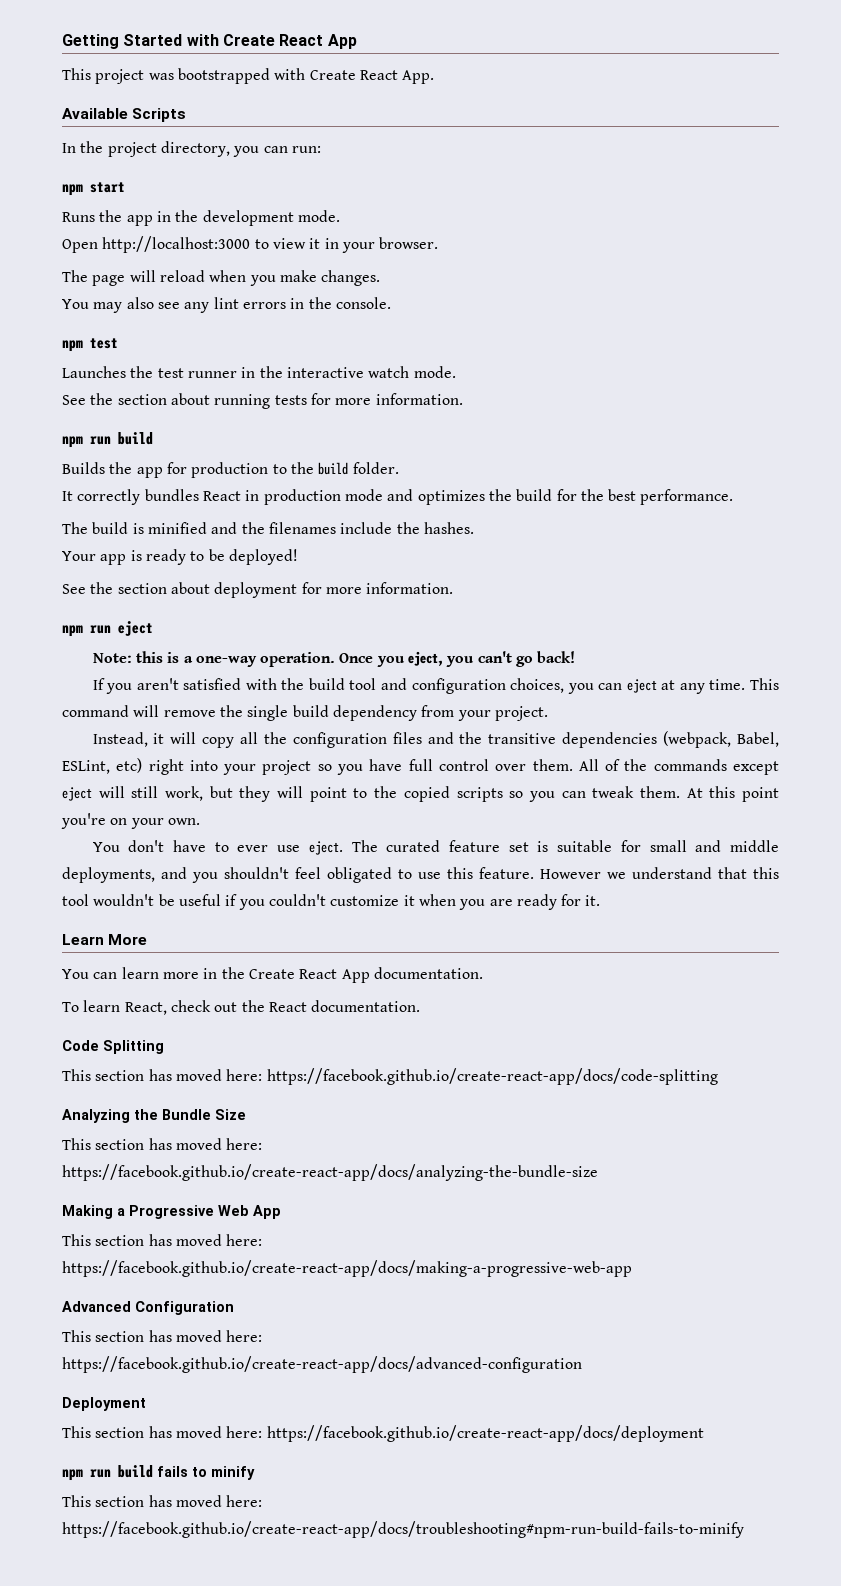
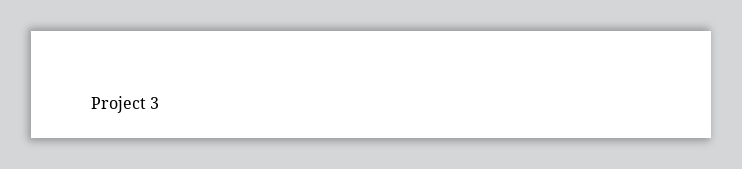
- Getting Started with Create React App
- This project was bootstrapped with Create React App.
- Available Scripts
- In the project directory, you can run:
- npm start
- Runs the app in the development mode.
- Open http://localhost:3000 to view it in your browser.
- The page will reload when you make changes.
- You may also see any lint errors in the console.
- npm test
- Launches the test runner in the interactive watch mode.
- See the section about running tests for more information.
- npm run build
- Builds the app for production to the build folder.
- It correctly bundles React in production mode and optimizes the build for the best performance.
- The build is minified and the filenames include the hashes.
- Your app is ready to be deployed!
- See the section about deployment for more information.
- npm run eject
- Note: this is a one-way operation. Once you eject, you can't go back!
- If you aren't satisfied with the build tool and configuration choices, you can eject at any time. This command will remove the single build dependency from your project.
- Instead, it will copy all the configuration files and the transitive dependencies (webpack, Babel, ESLint, etc) right into your project so you have full control over them. All of the commands except eject will still work, but they will point to the copied scripts so you can tweak them. At this point you're on your own.
- You don't have to ever use eject. The curated feature set is suitable for small and middle deployments, and you shouldn't feel obligated to use this feature. However we understand that this tool wouldn't be useful if you couldn't customize it when you are ready for it.
- Learn More
- You can learn more in the Create React App documentation.
- To learn React, check out the React documentation.
- Code Splitting
- This section has moved here: https://facebook.github.io/create-react-app/docs/code-splitting
- Analyzing the Bundle Size
- This section has moved here: https://facebook.github.io/create-react-app/docs/analyzing-the-bundle-size
- Making a Progressive Web App
- This section has moved here: https://facebook.github.io/create-react-app/docs/making-a-progressive-web-app
- Advanced Configuration
- This section has moved here: https://facebook.github.io/create-react-app/docs/advanced-configuration
- Deployment
- This section has moved here: https://facebook.github.io/create-react-app/docs/deployment
- npm run build fails to minify
- This section has moved here: https://facebook.github.io/create-react-app/docs/troubleshooting#npm-run-build-fails-to-minify
+ Project 3

